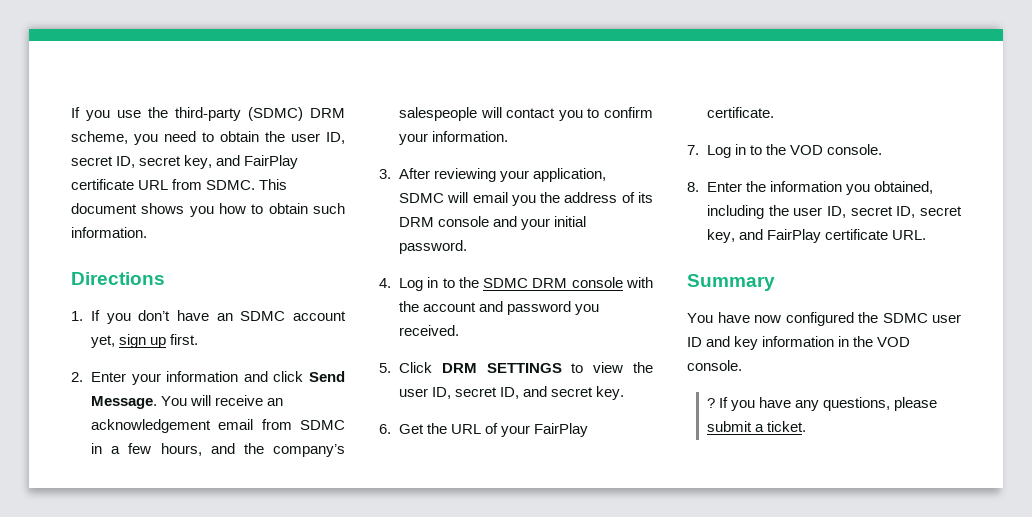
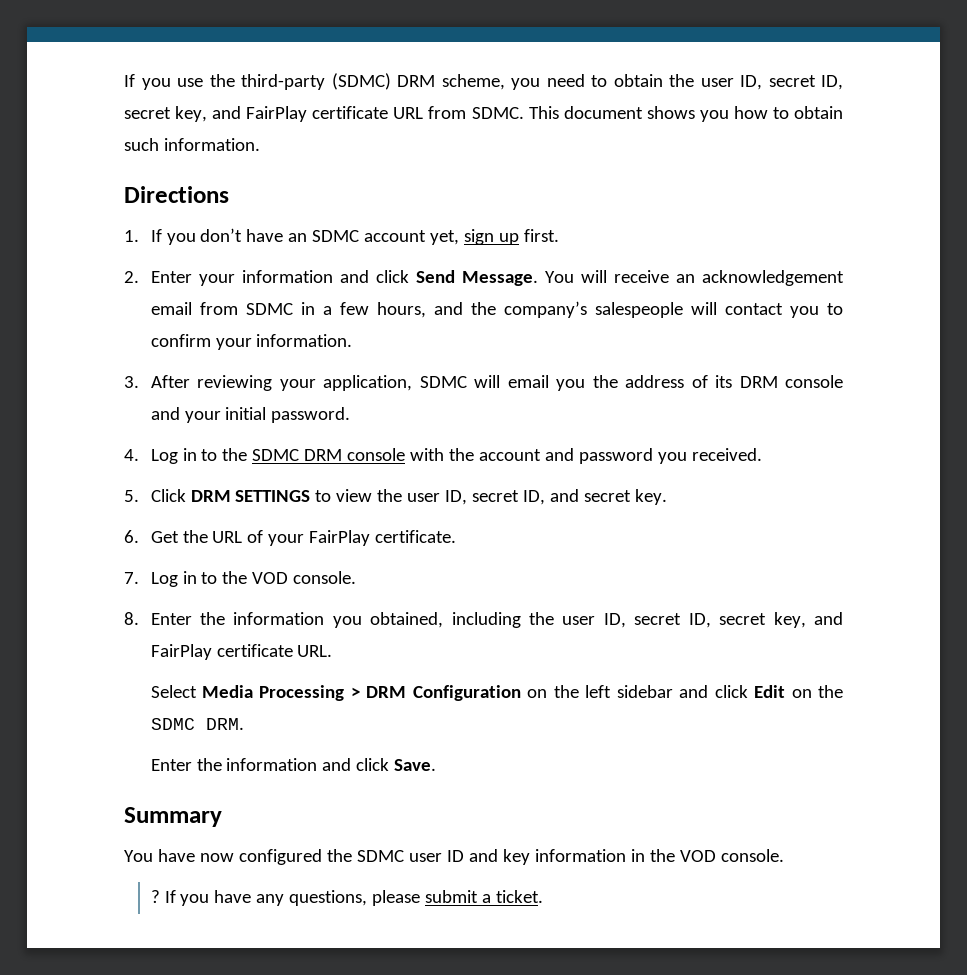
+ Select Media Processing > DRM Configuration on the left sidebar and click Edit on the SDMC DRM.
+ Enter the information and click Save.

